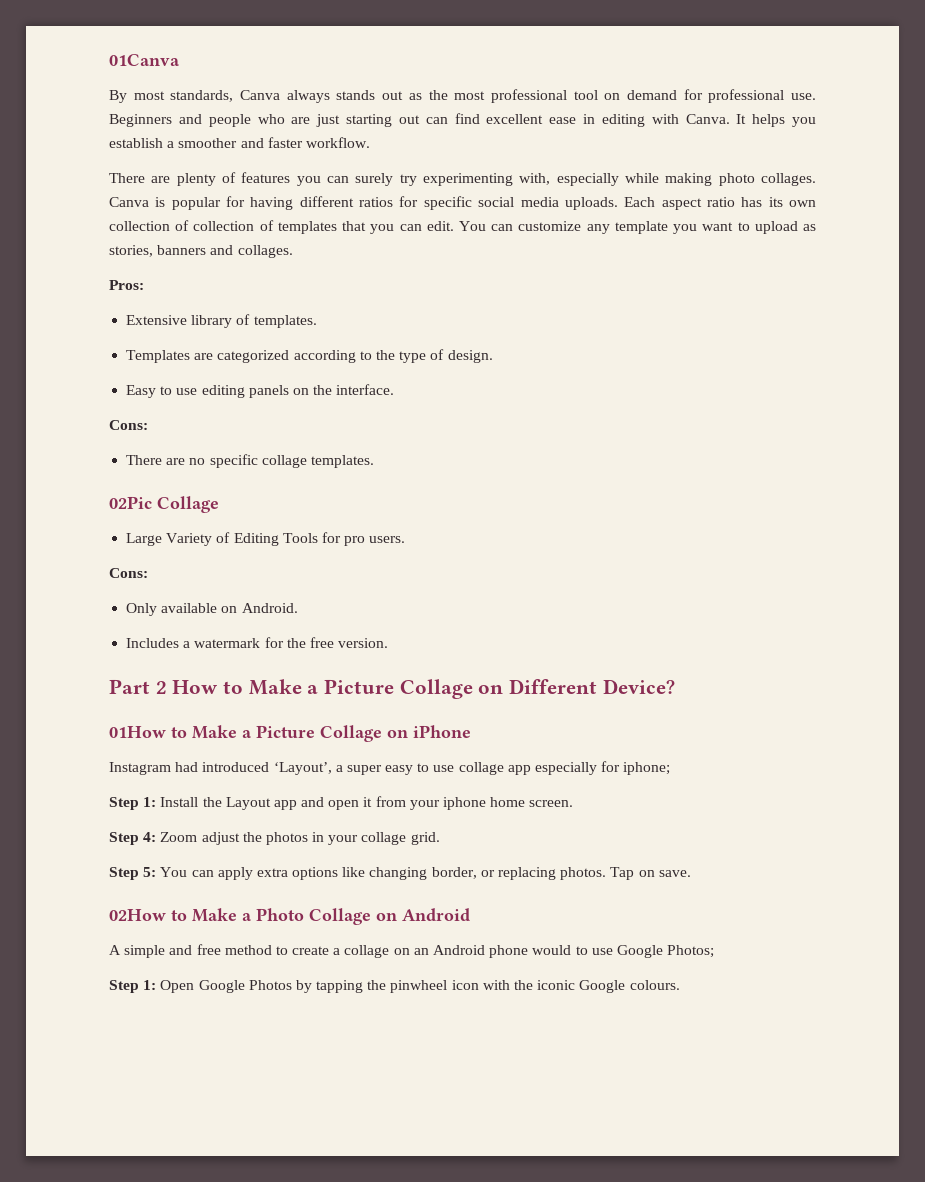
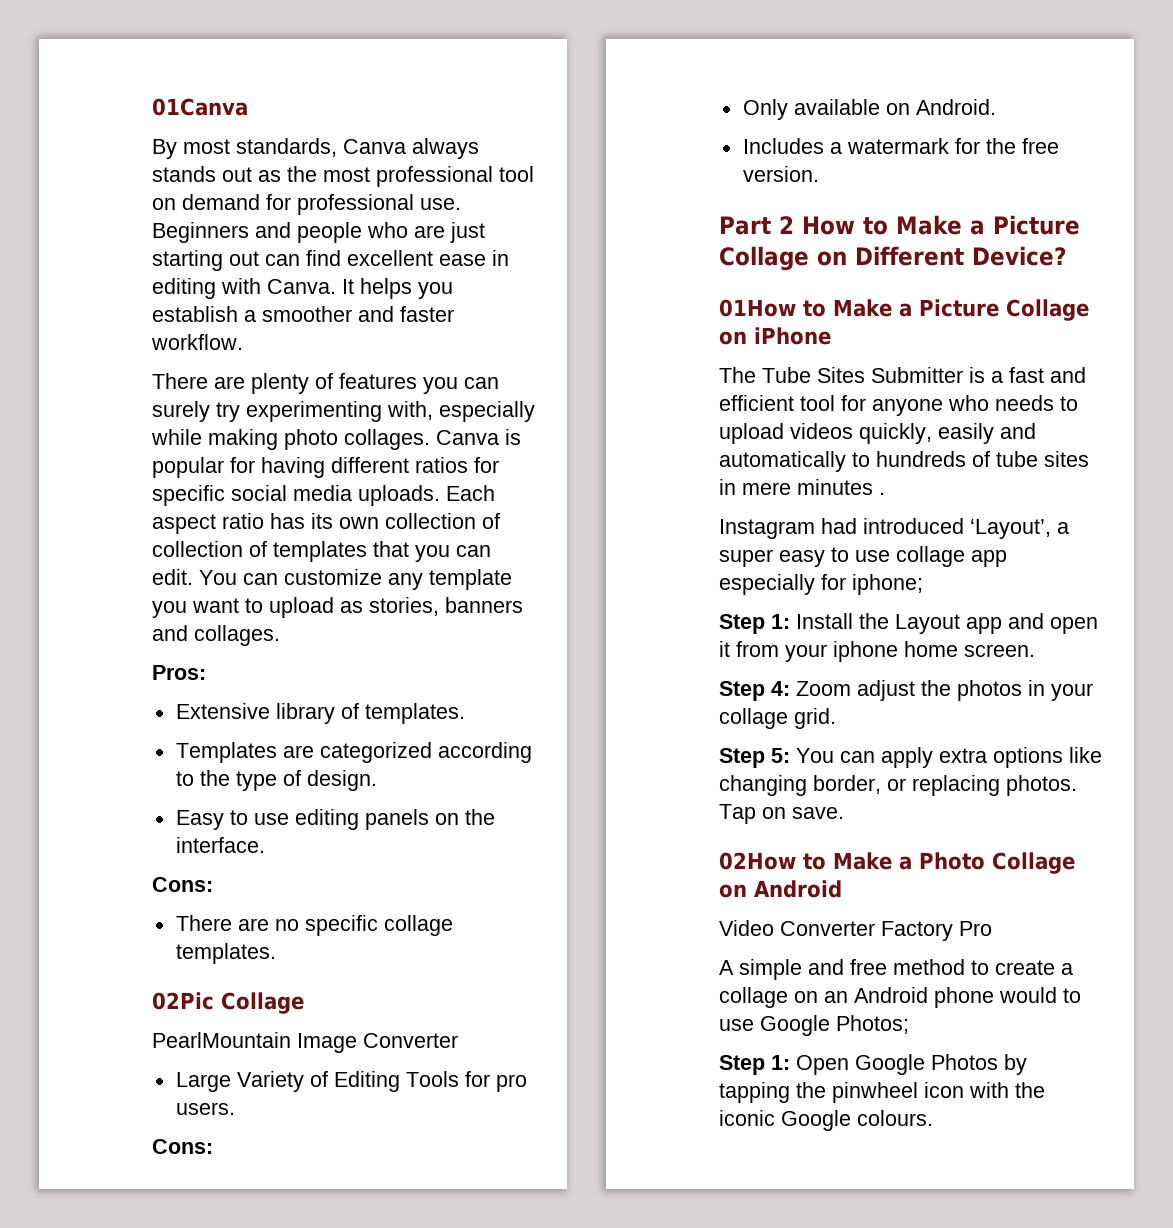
+ PearlMountain Image Converter
+ The Tube Sites Submitter is a fast and efficient tool for anyone who needs to upload videos quickly, easily and automatically to hundreds of tube sites in mere minutes .
+ Video Converter Factory Pro

